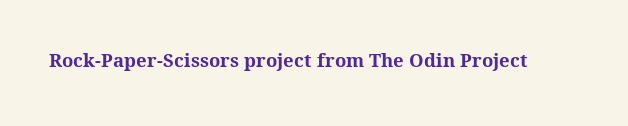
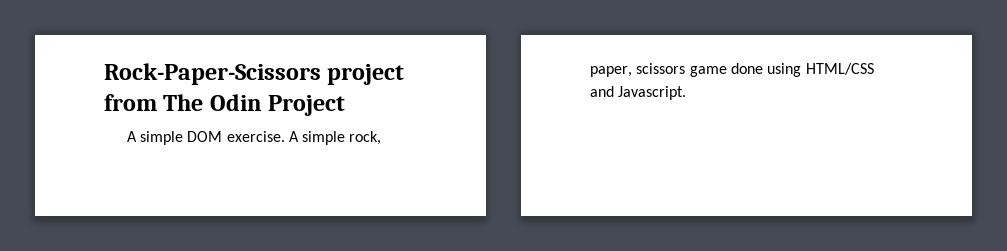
+ A simple DOM exercise. A simple rock, paper, scissors game done using HTML/CSS and Javascript.

